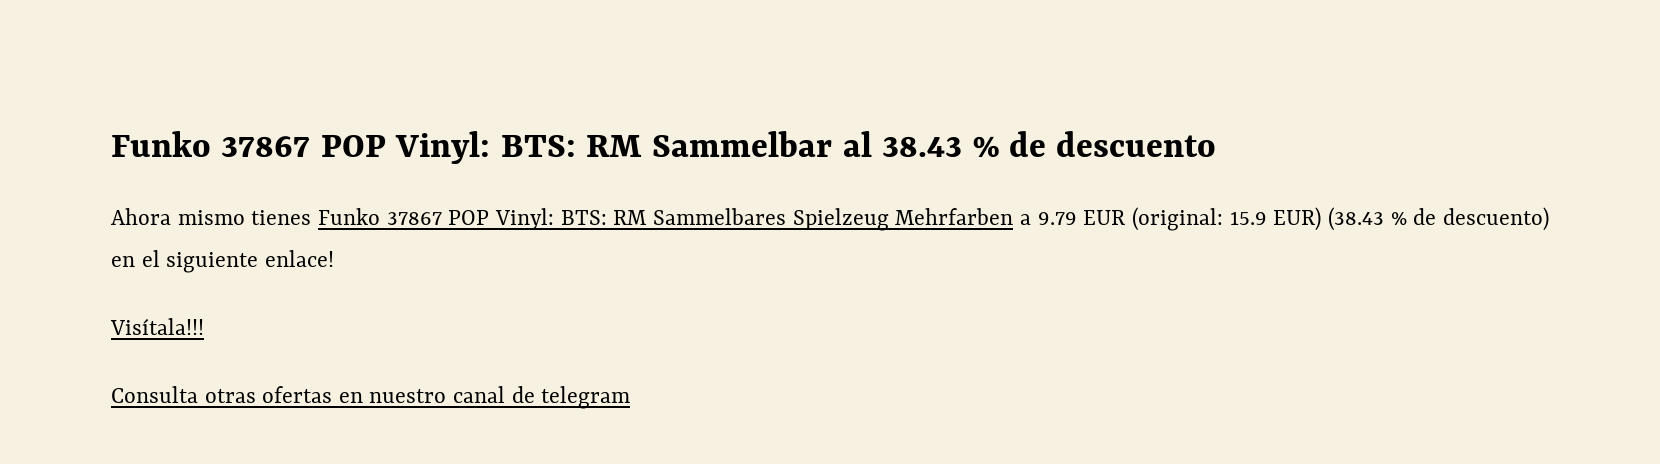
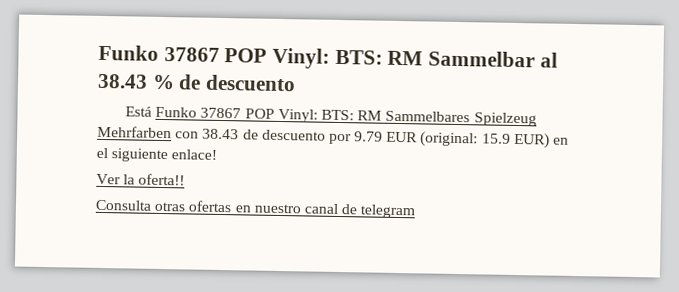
- Ahora mismo tienes Funko 37867 POP Vinyl: BTS: RM Sammelbares Spielzeug Mehrfarben a 9.79 EUR (original: 15.9 EUR) (38.43 % de descuento) en el siguiente enlace!
+ Está Funko 37867 POP Vinyl: BTS: RM Sammelbares Spielzeug Mehrfarben con 38.43 de descuento por 9.79 EUR (original: 15.9 EUR) en el siguiente enlace!
- Visítala!!!
+ Ver la oferta!!

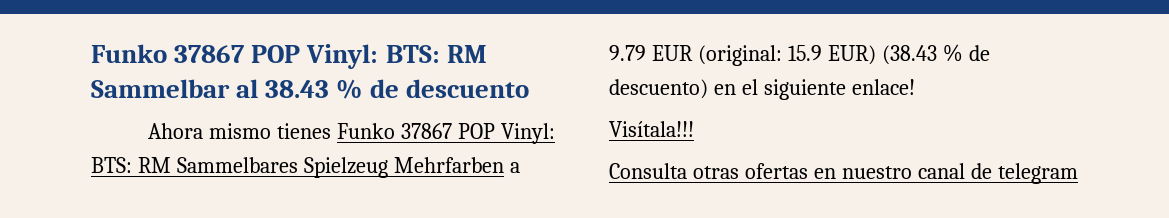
- Está Funko 37867 POP Vinyl: BTS: RM Sammelbares Spielzeug Mehrfarben con 38.43 de descuento por 9.79 EUR (original: 15.9 EUR) en el siguiente enlace!
+ Ahora mismo tienes Funko 37867 POP Vinyl: BTS: RM Sammelbares Spielzeug Mehrfarben a 9.79 EUR (original: 15.9 EUR) (38.43 % de descuento) en el siguiente enlace!
- Ver la oferta!!
+ Visítala!!!

